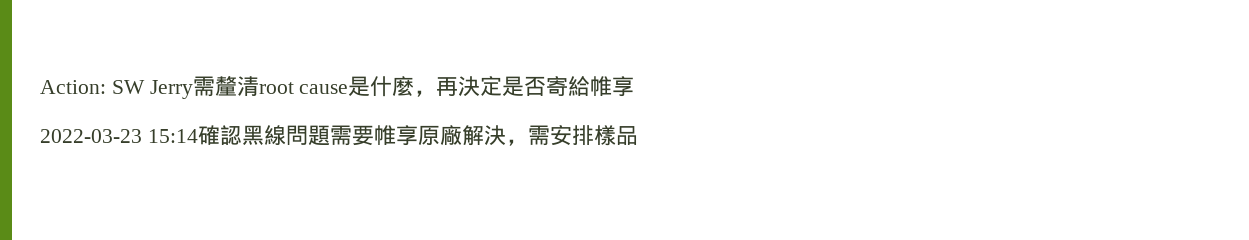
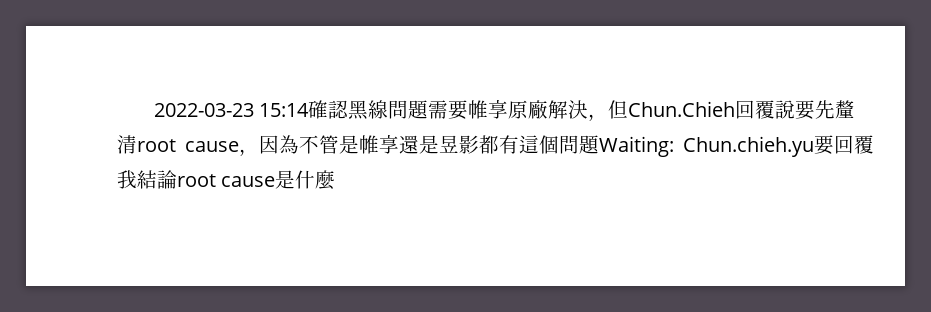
- Action: SW Jerry需釐清root cause是什麼，再決定是否寄給帷享
- 2022-03-23 15:14確認黑線問題需要帷享原廠解決，需安排樣品
+ 2022-03-23 15:14確認黑線問題需要帷享原廠解決，但Chun.Chieh回覆說要先釐清root cause，因為不管是帷享還是昱影都有這個問題Waiting: Chun.chieh.yu要回覆我結論root cause是什麼

